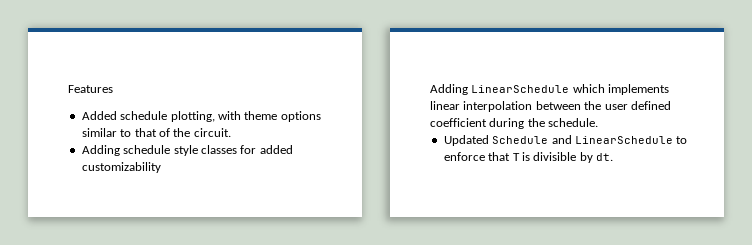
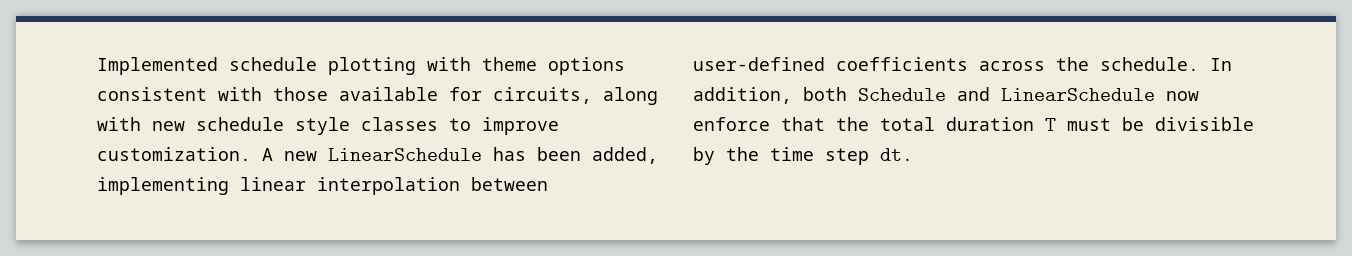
- Features
- Added schedule plotting, with theme options similar to that of the circuit.
- Adding schedule style classes for added customizability
- Adding LinearSchedule which implements linear interpolation between the user defined coefficient during the schedule.
- Updated Schedule and LinearSchedule to enforce that T is divisible by dt.
+ Implemented schedule plotting with theme options consistent with those available for circuits, along with new schedule style classes to improve customization. A new LinearSchedule has been added, implementing linear interpolation between user-defined coefficients across the schedule. In addition, both Schedule and LinearSchedule now enforce that the total duration T must be divisible by the time step dt.

